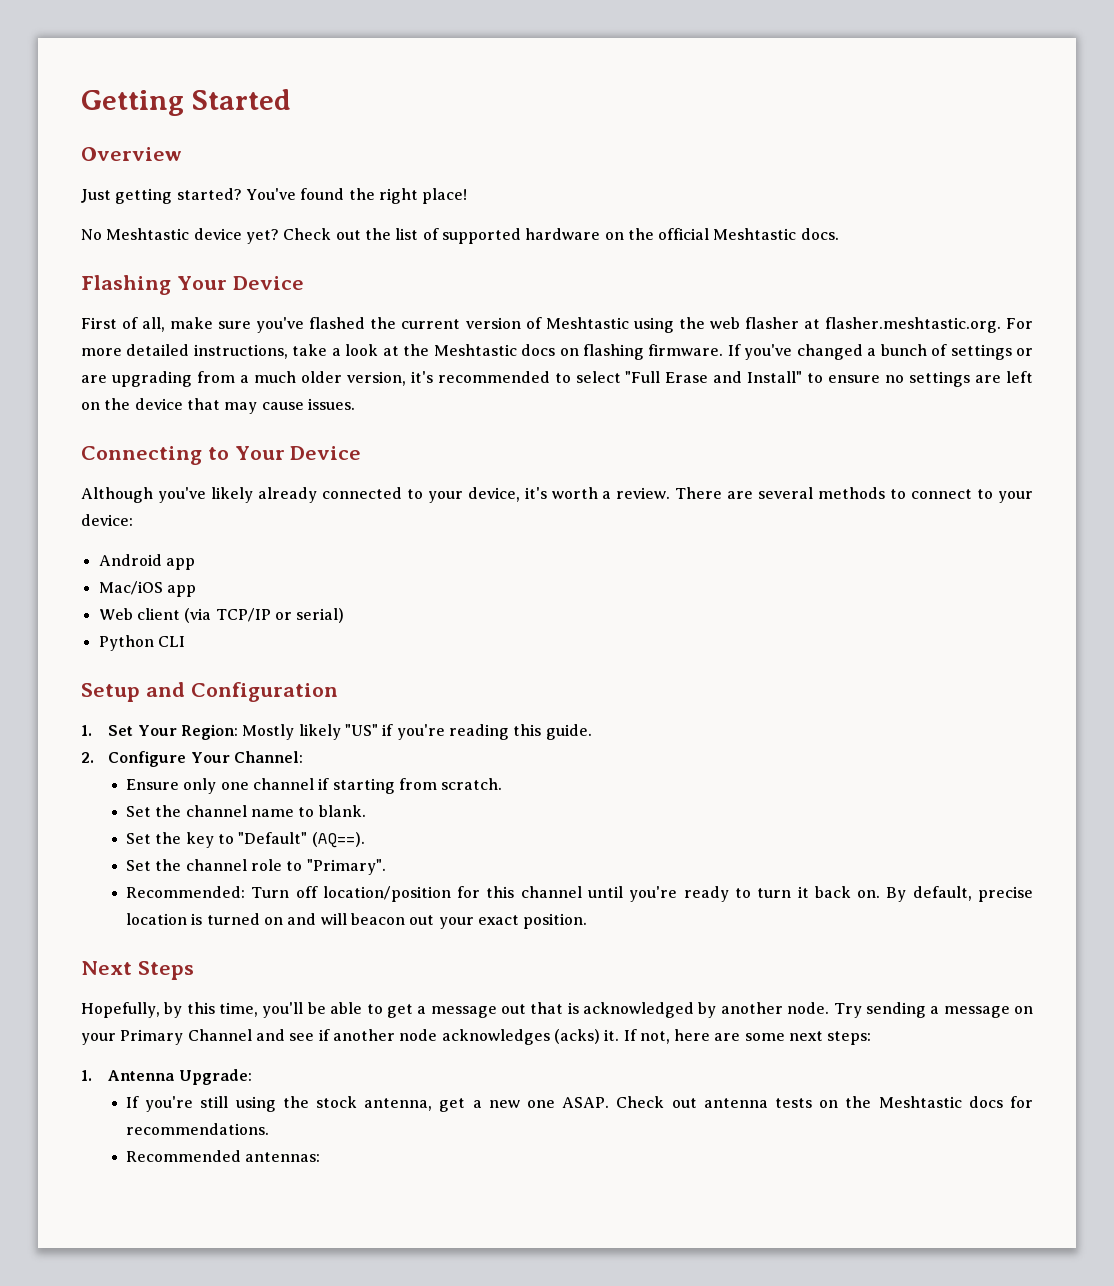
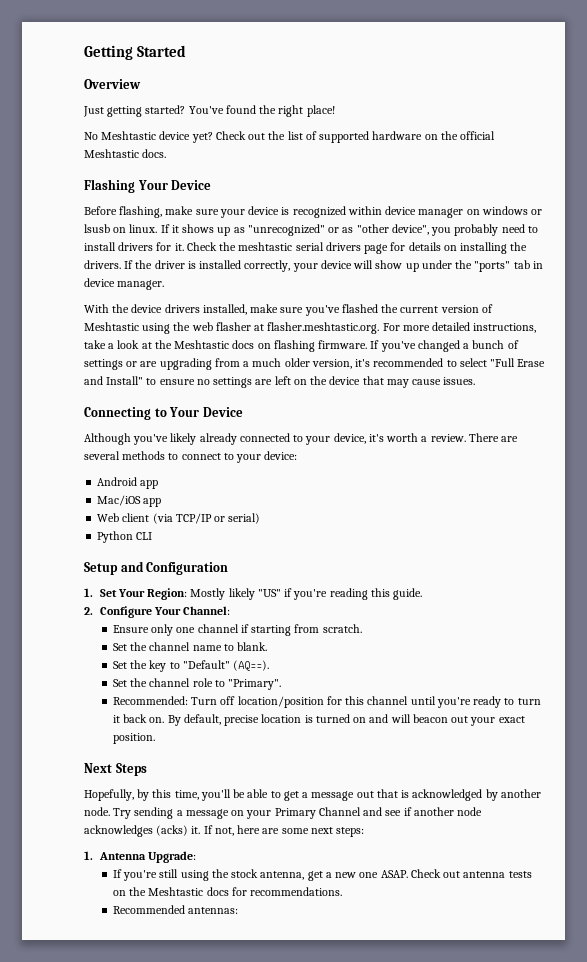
- First of all, make sure you've flashed the current version of Meshtastic using the web flasher at flasher.meshtastic.org. For more detailed instructions, take a look at the Meshtastic docs on flashing firmware.
+ Before flashing, make sure your device is recognized within device manager on windows or lsusb on linux. If it shows up as "unrecognized" or as "other device", you probably need to install drivers for it. Check the meshtastic serial drivers page for details on installing the drivers. If the driver is installed correctly, your device will show up under the "ports" tab in device manager.
+ With the device drivers installed, make sure you've flashed the current version of Meshtastic using the web flasher at flasher.meshtastic.org. For more detailed instructions, take a look at the Meshtastic docs on flashing firmware.

